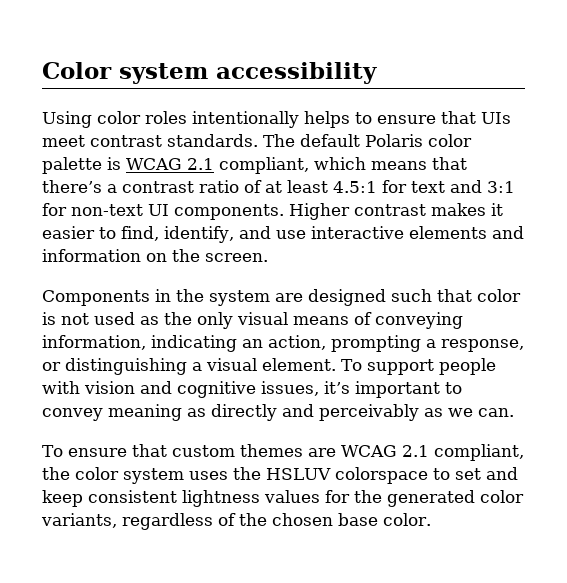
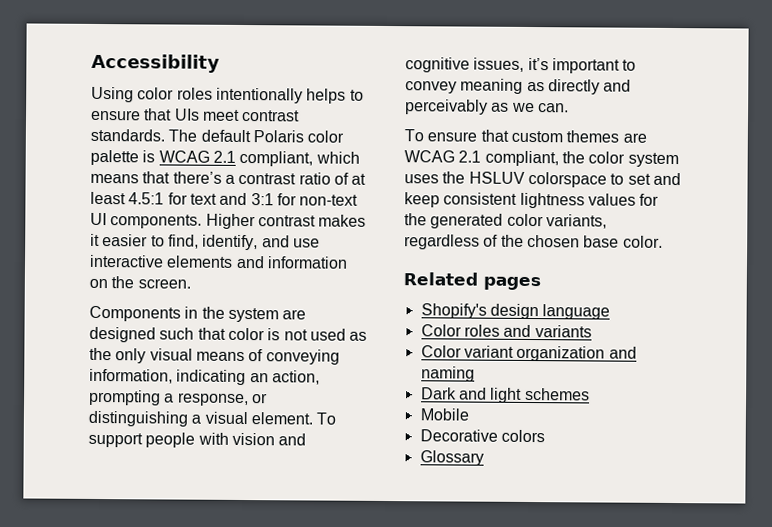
- Color system accessibility
+ Accessibility
+ Related pages
+ Shopify's design language
+ Color roles and variants
+ Color variant organization and naming
+ Dark and light schemes
+ Mobile
+ Decorative colors
+ Glossary

